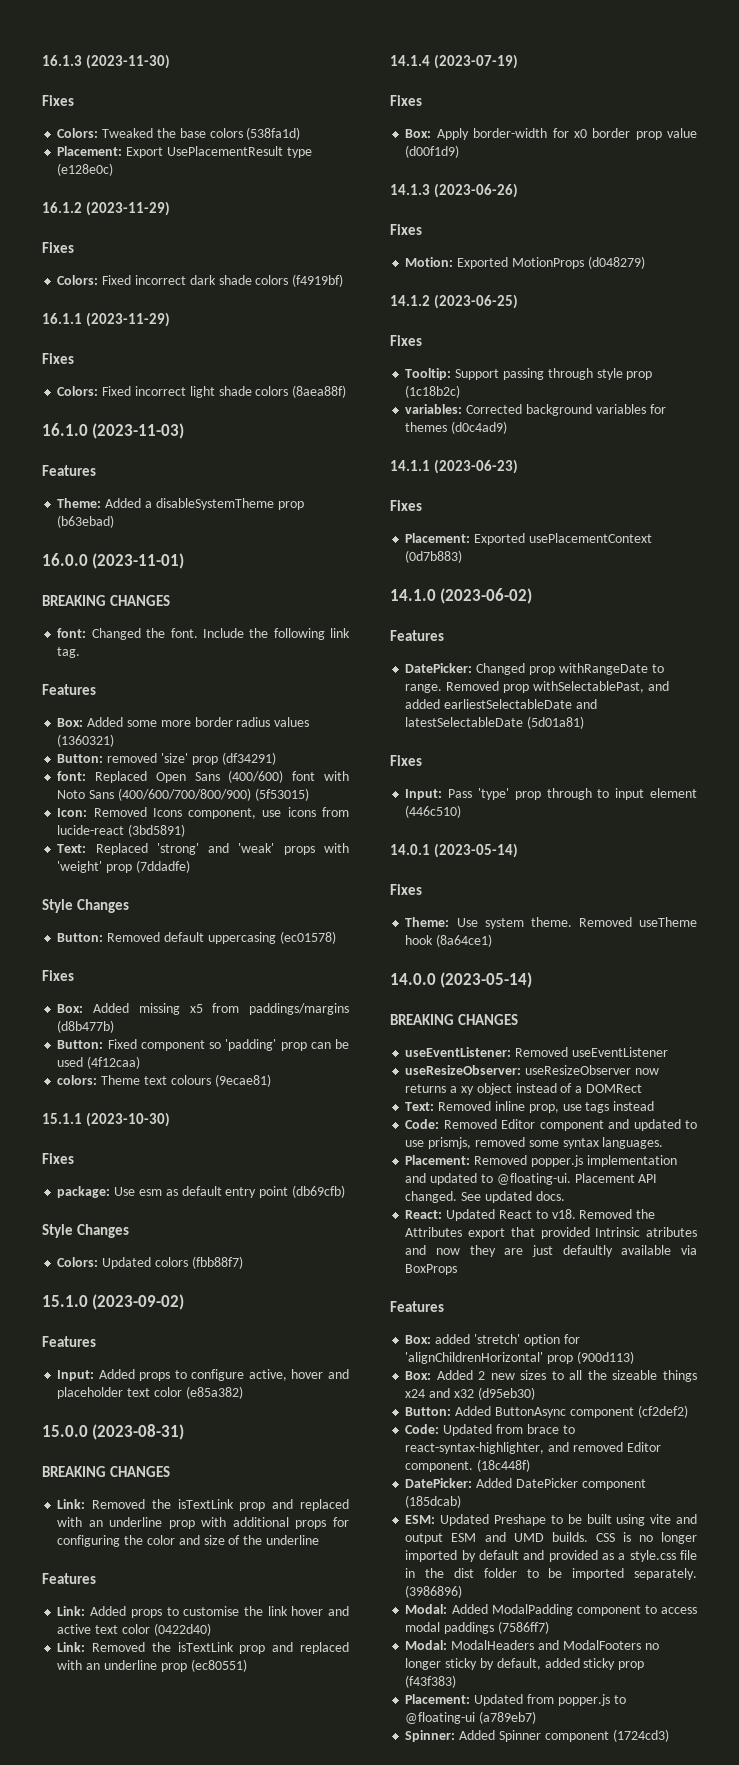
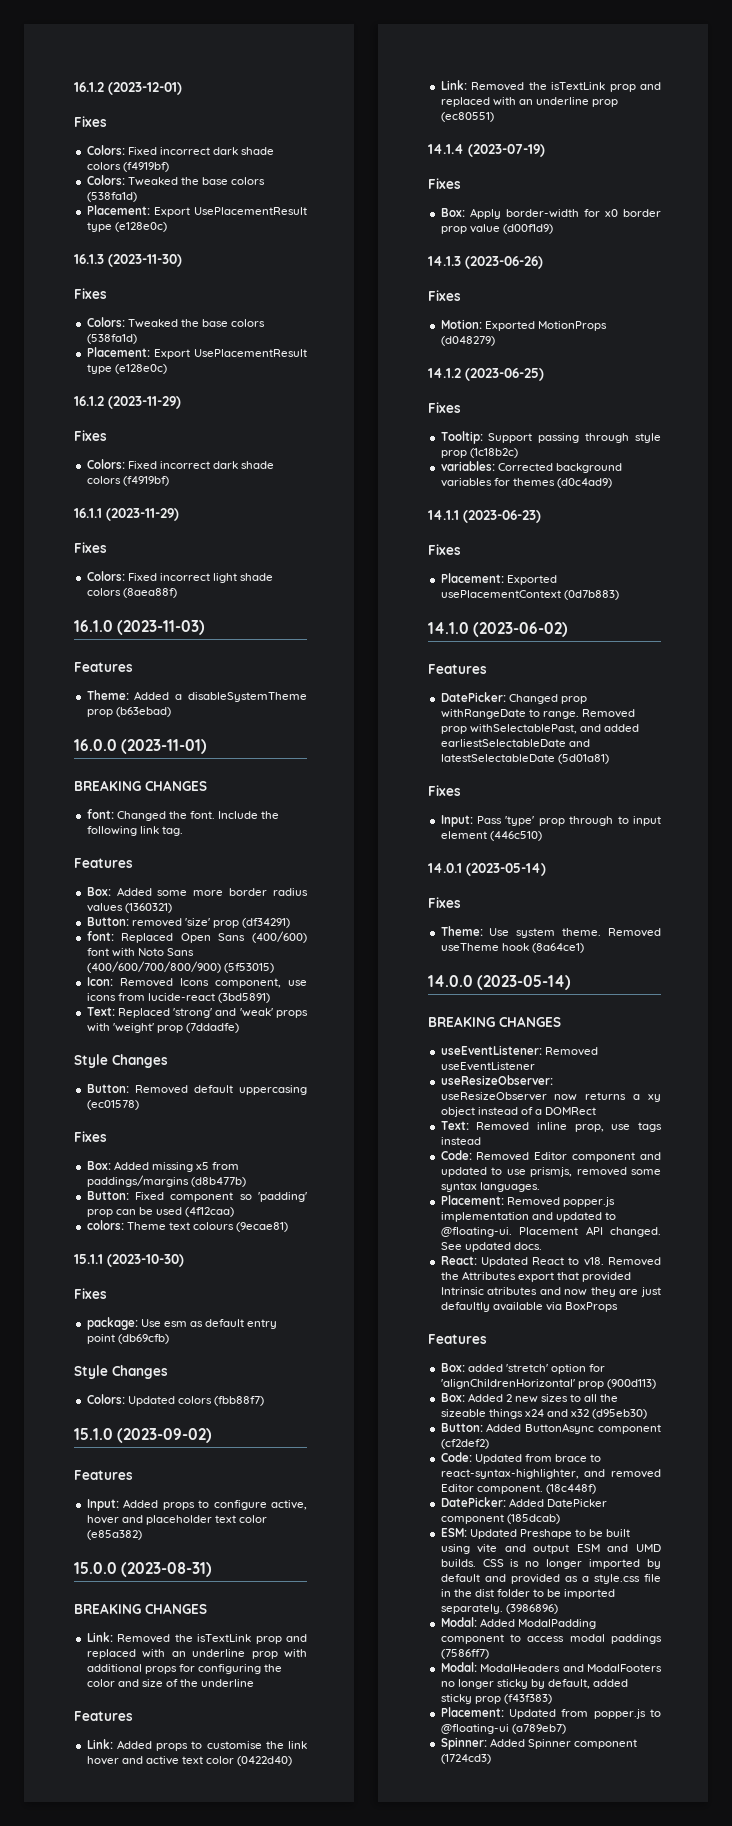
+ 16.1.2 (2023-12-01)
+ Fixes
+ Colors: Fixed incorrect dark shade colors (f4919bf)
+ Colors: Tweaked the base colors (538fa1d)
+ Placement: Export UsePlacementResult type (e128e0c)

